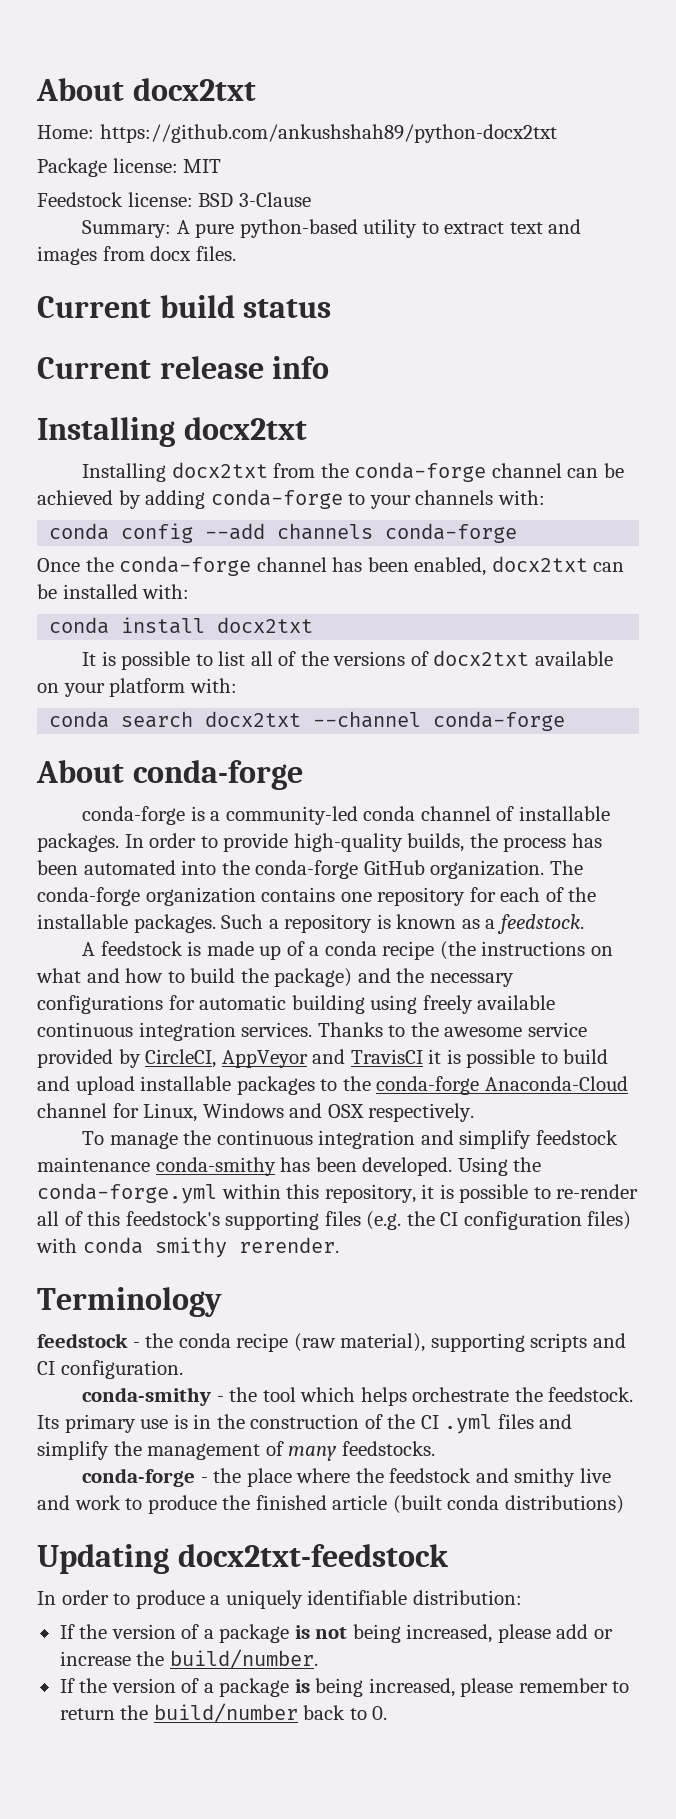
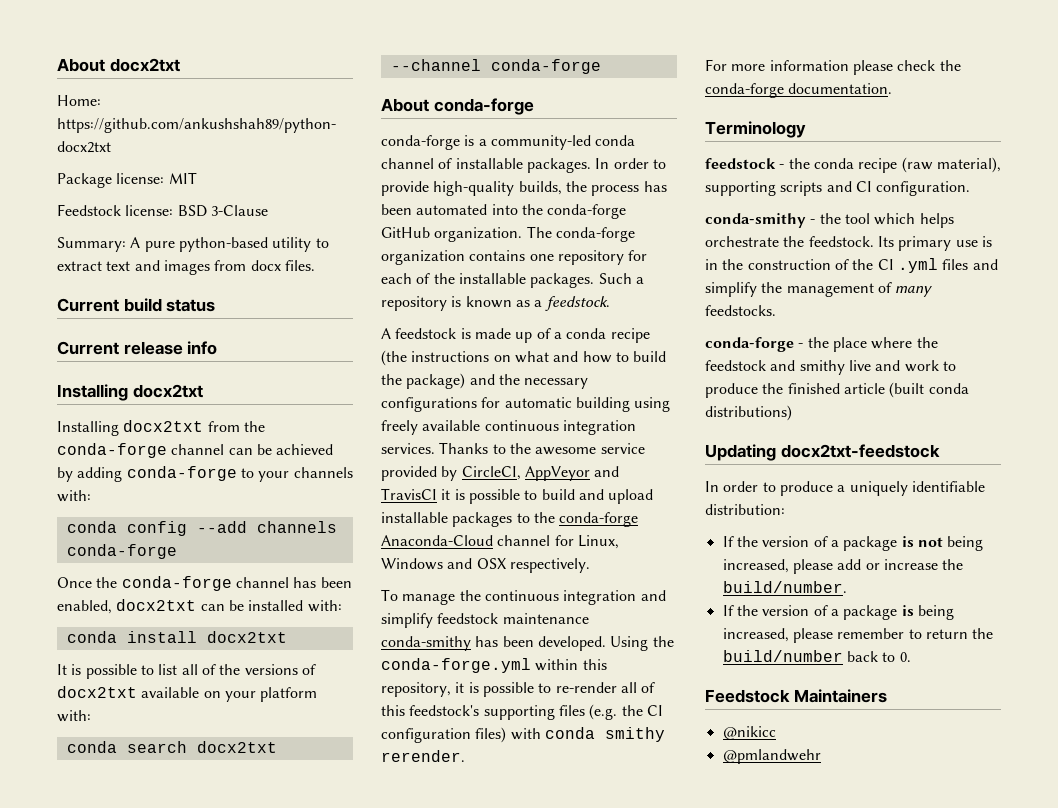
+ For more information please check the conda-forge documentation.
+ Feedstock Maintainers
+ @nikicc
+ @pmlandwehr

